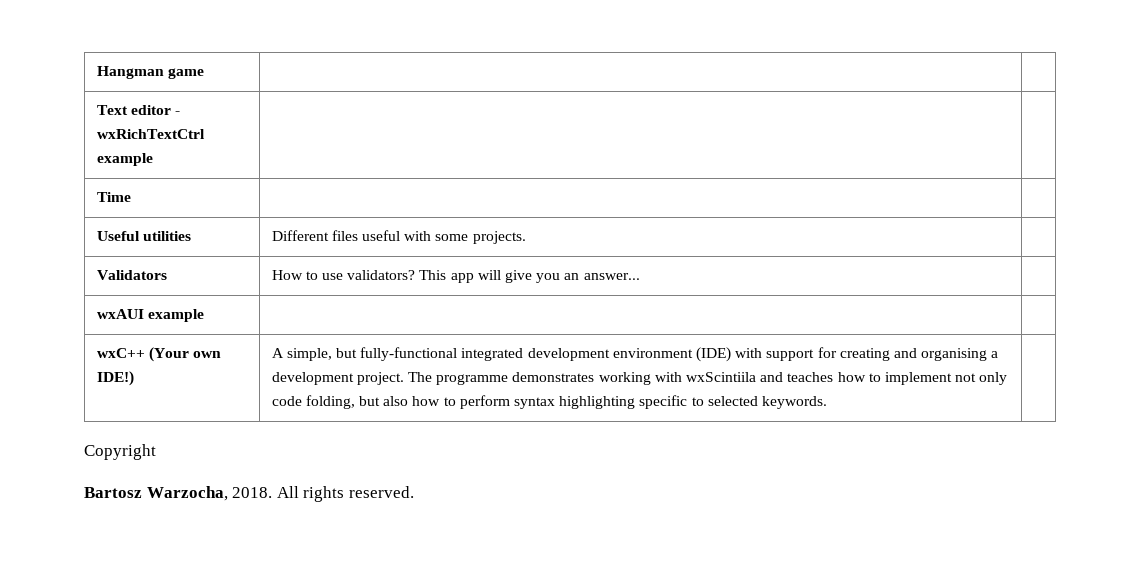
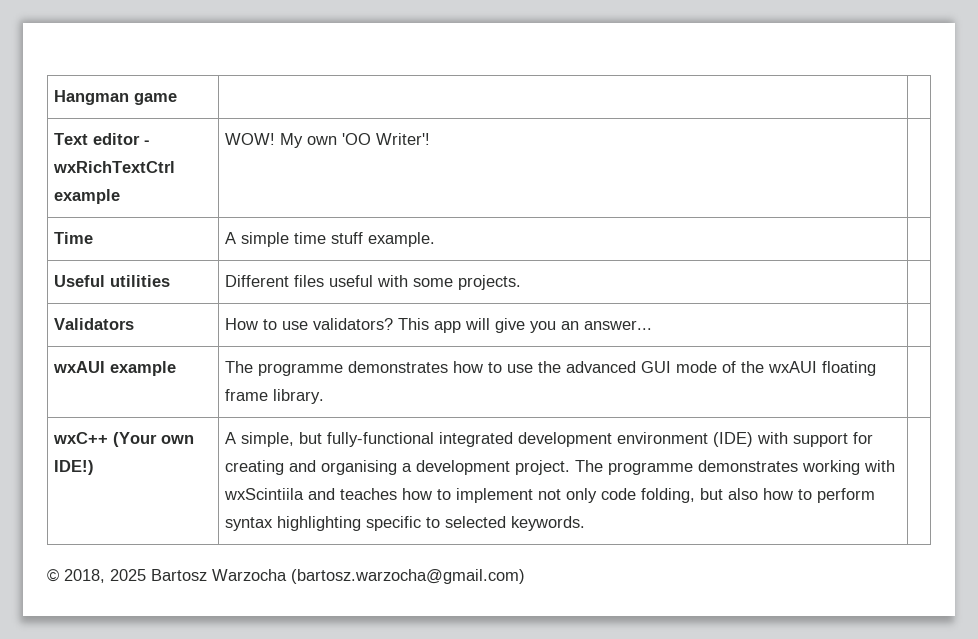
- Text editor - wxRichTextCtrl example | |
- Time | |
+ Text editor - wxRichTextCtrl example | WOW! My own 'OO Writer'! |
+ Time | A simple time stuff example. |
- wxAUI example | |
+ wxAUI example | The programme demonstrates how to use the advanced GUI mode of the wxAUI floating frame library. |
- Copyright
- Bartosz Warzocha, 2018. All rights reserved.
+ © 2018, 2025 Bartosz Warzocha (bartosz.warzocha@gmail.com)

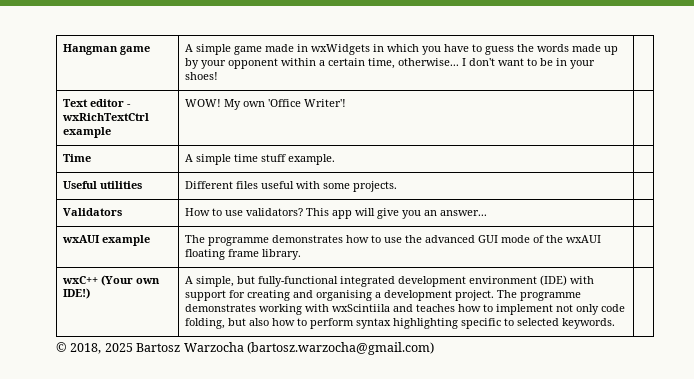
- Hangman game | |
+ Hangman game | A simple game made in wxWidgets in which you have to guess the words made up by your opponent within a certain time, otherwise... I don't want to be in your shoes! |
- Text editor - wxRichTextCtrl example | WOW! My own 'OO Writer'! |
+ Text editor - wxRichTextCtrl example | WOW! My own 'Office Writer'! |

